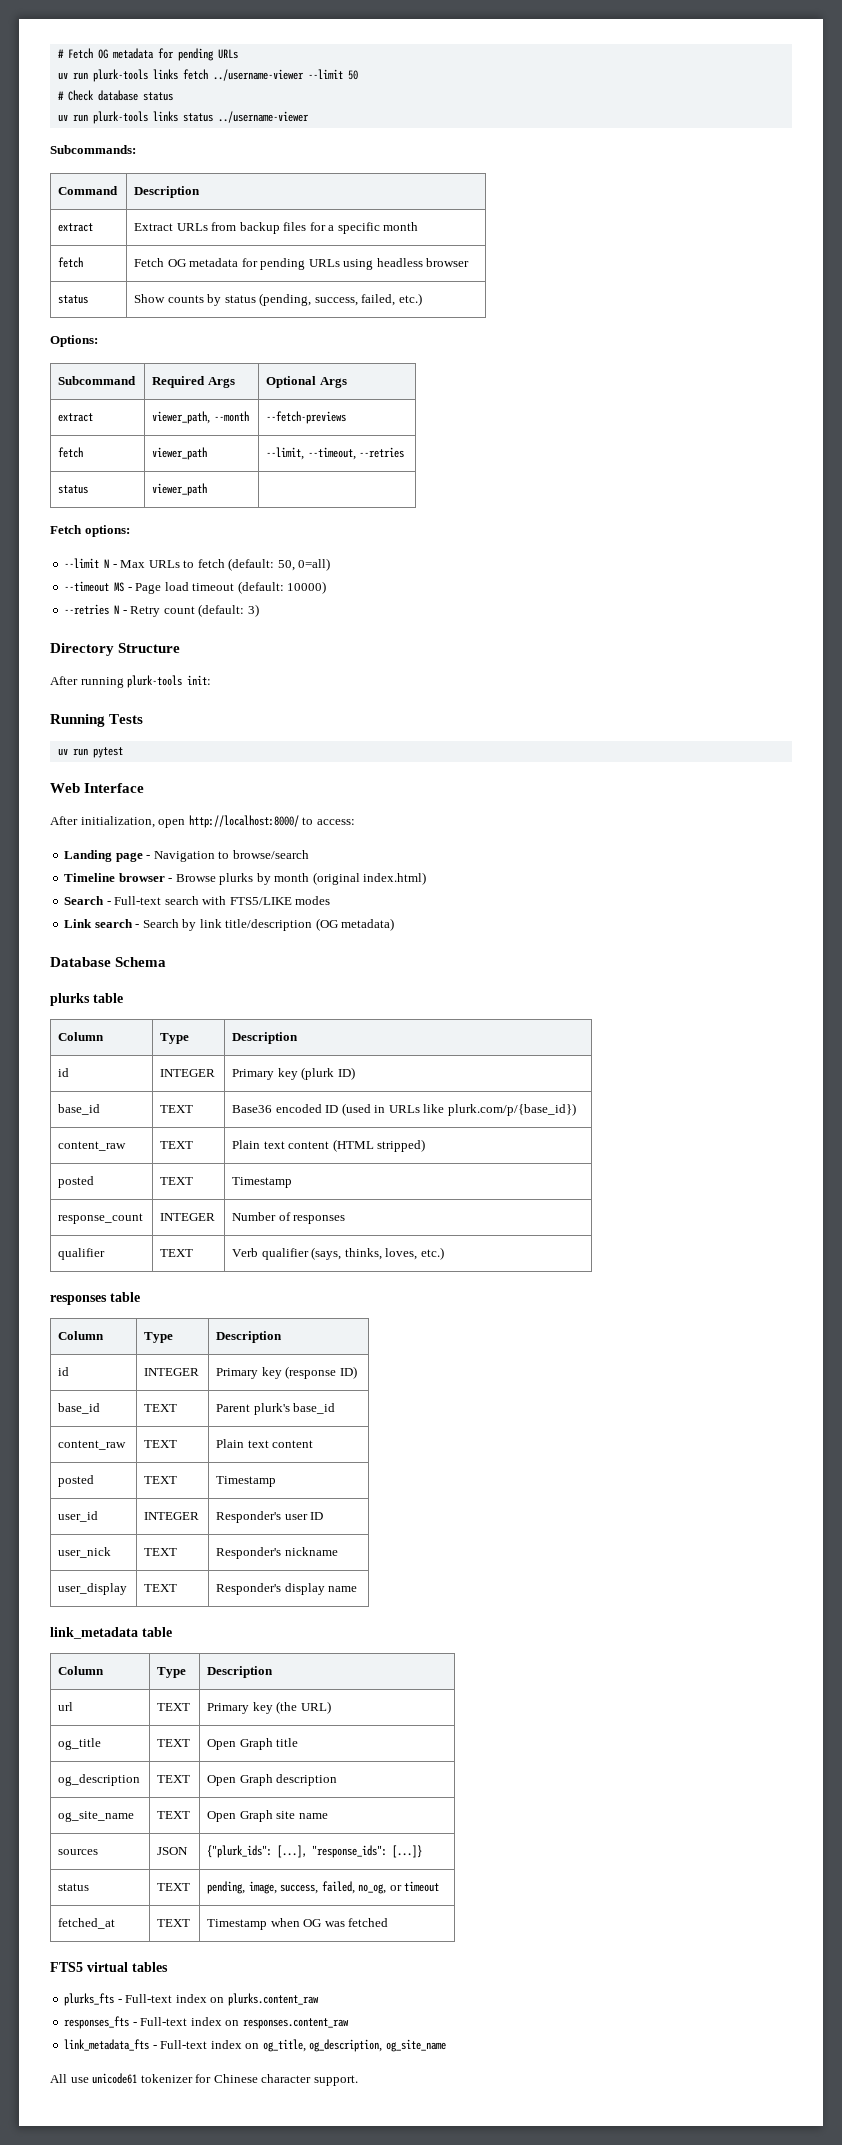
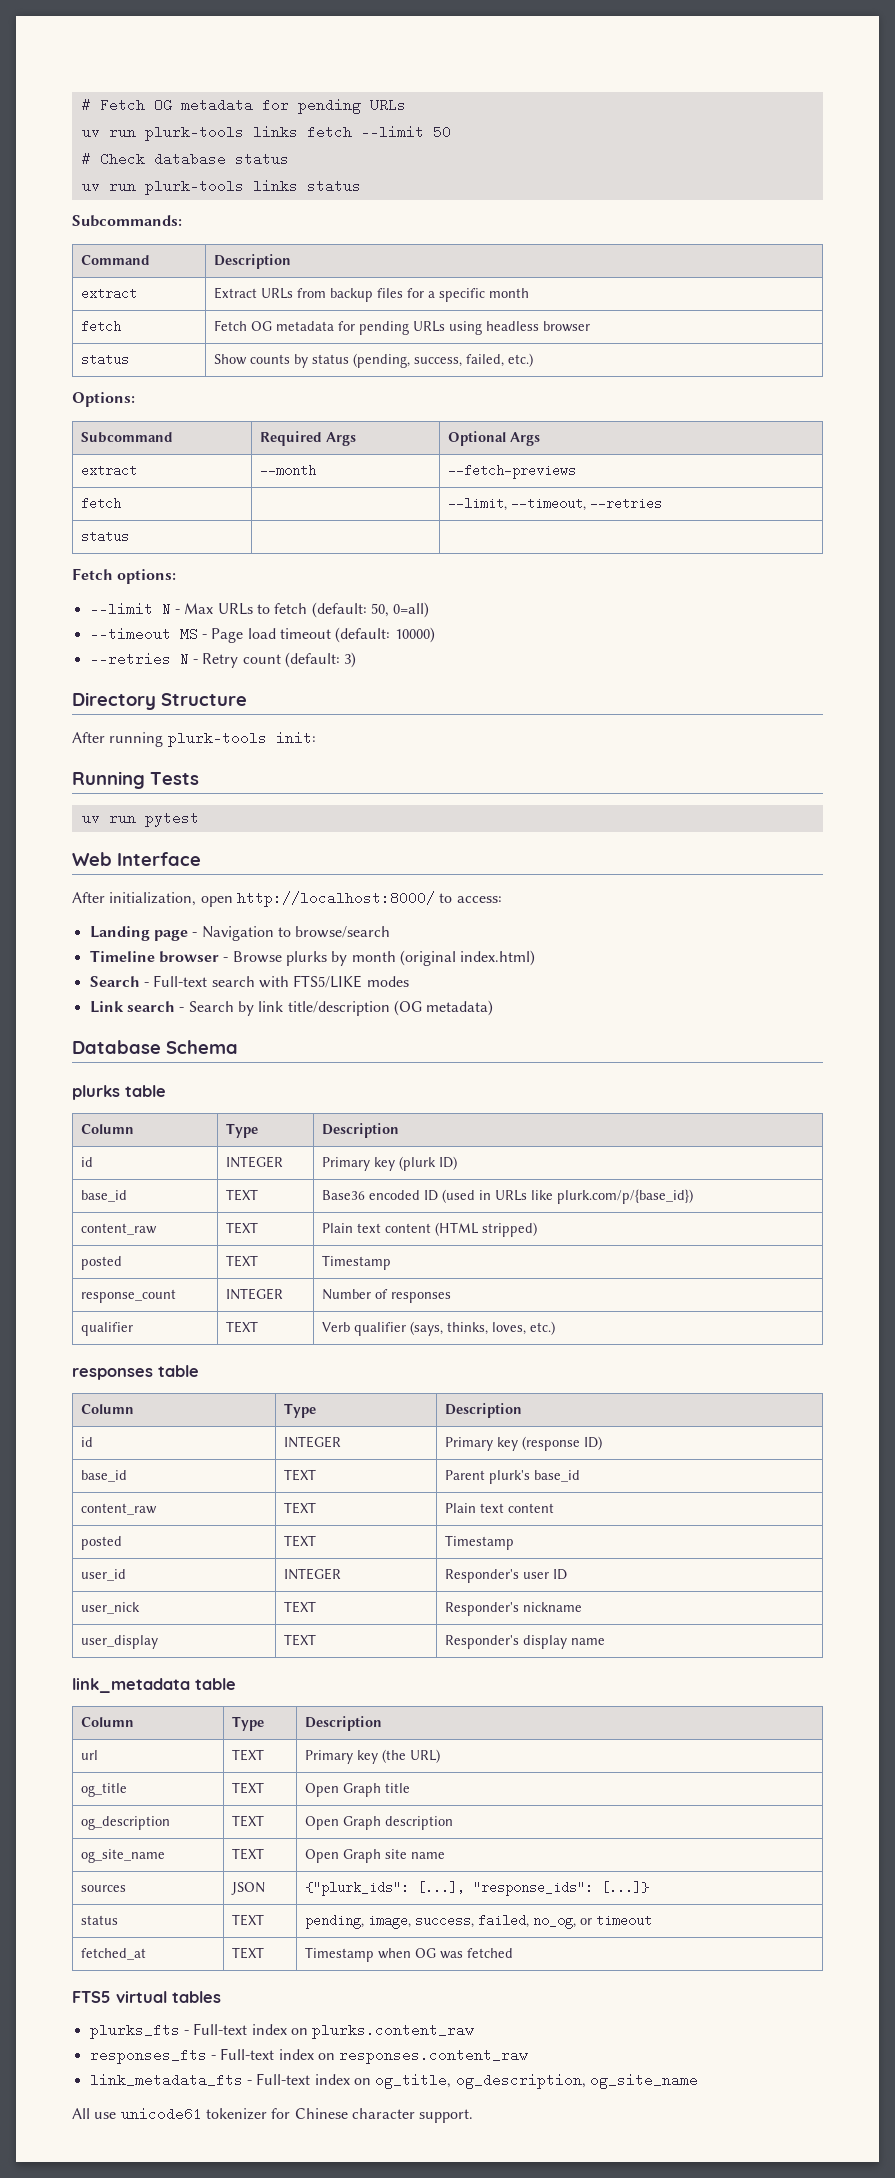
- uv run plurk-tools links fetch ../username-viewer --limit 50
+ uv run plurk-tools links fetch --limit 50
- uv run plurk-tools links status ../username-viewer
+ uv run plurk-tools links status
- extract | viewer_path, --month | --fetch-previews
+ extract | --month | --fetch-previews
- fetch | viewer_path | --limit, --timeout, --retries
+ fetch | | --limit, --timeout, --retries
- status | viewer_path |
+ status | |

